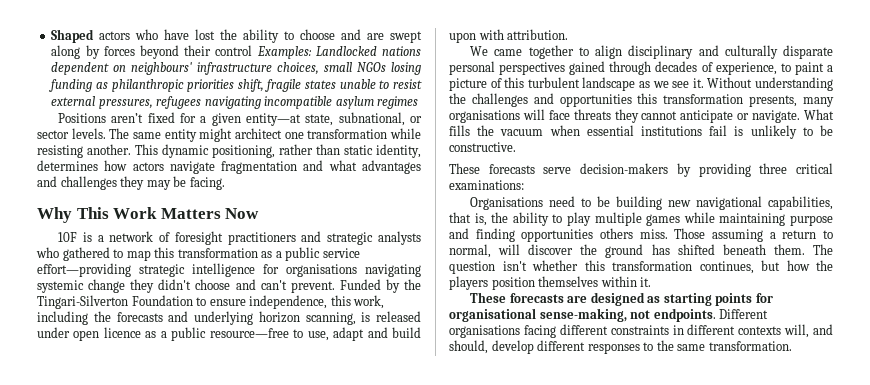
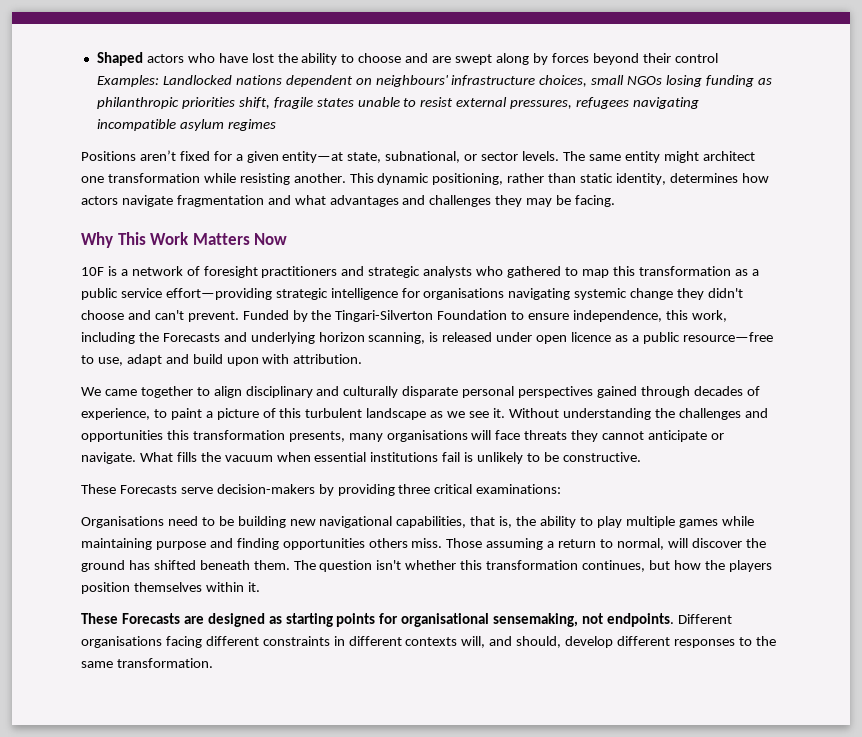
- Funded by the Tingari-Silverton Foundation to ensure independence, this work, including the forecasts and underlying horizon scanning, is released under open licence as a public resource—free to use, adapt and build upon with attribution.
+ Funded by the Tingari-Silverton Foundation to ensure independence, this work, including the Forecasts and underlying horizon scanning, is released under open licence as a public resource—free to use, adapt and build upon with attribution.
- These forecasts serve decision-makers by providing three critical examinations:
+ These Forecasts serve decision-makers by providing three critical examinations:
- These forecasts are designed as starting points for organisational sense-making, not endpoints.
+ These Forecasts are designed as starting points for organisational sensemaking, not endpoints.

